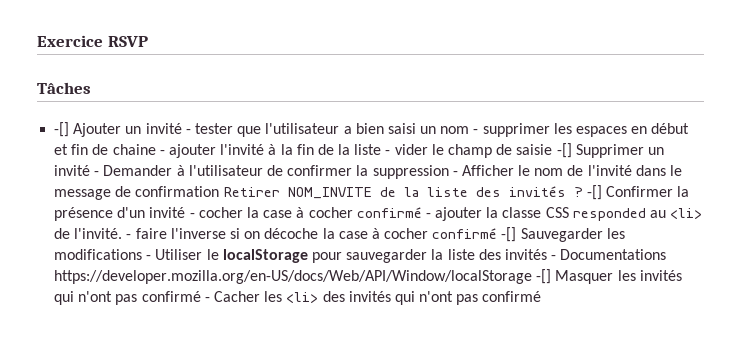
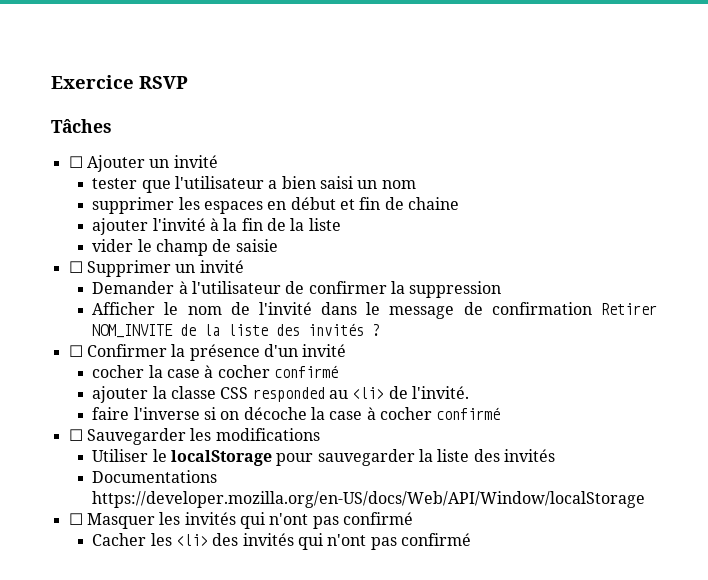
- -[] Ajouter un invité - tester que l'utilisateur a bien saisi un nom - supprimer les espaces en début et fin de chaine - ajouter l'invité à la fin de la liste - vider le champ de saisie -[] Supprimer un invité - Demander à l'utilisateur de confirmer la suppression - Afficher le nom de l'invité dans le message de confirmation Retirer NOM_INVITE de la liste des invités ? -[] Confirmer la présence d'un invité - cocher la case à cocher confirmé - ajouter la classe CSS responded au <li> de l'invité. - faire l'inverse si on décoche la case à cocher confirmé -[] Sauvegarder les modifications - Utiliser le localStorage pour sauvegarder la liste des invités - Documentations https://developer.mozilla.org/en-US/docs/Web/API/Window/localStorage -[] Masquer les invités qui n'ont pas confirmé - Cacher les <li> des invités qui n'ont pas confirmé
+ ☐ Ajouter un invité
+ tester que l'utilisateur a bien saisi un nom
+ supprimer les espaces en début et fin de chaine
+ ajouter l'invité à la fin de la liste
+ vider le champ de saisie
+ ☐ Supprimer un invité
+ Demander à l'utilisateur de confirmer la suppression
+ Afficher le nom de l'invité dans le message de confirmation Retirer NOM_INVITE de la liste des invités ?
+ ☐ Confirmer la présence d'un invité
+ cocher la case à cocher confirmé
+ ajouter la classe CSS responded au <li> de l'invité.
+ faire l'inverse si on décoche la case à cocher confirmé
+ ☐ Sauvegarder les modifications
+ Utiliser le localStorage pour sauvegarder la liste des invités
+ Documentations https://developer.mozilla.org/en-US/docs/Web/API/Window/localStorage
+ ☐ Masquer les invités qui n'ont pas confirmé
+ Cacher les <li> des invités qui n'ont pas confirmé

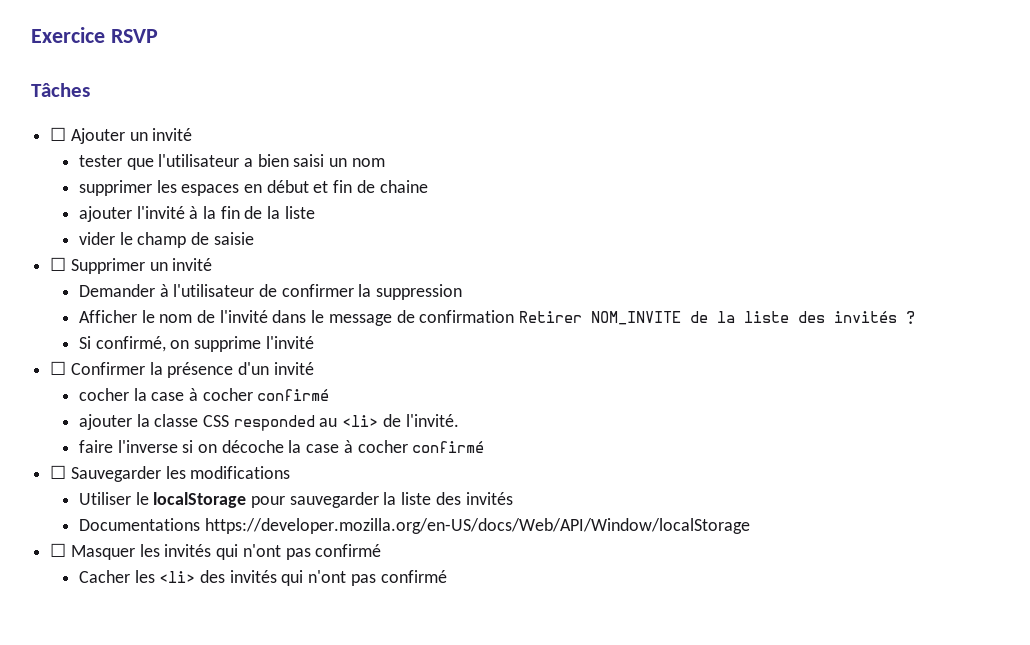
+ Si confirmé, on supprime l'invité

